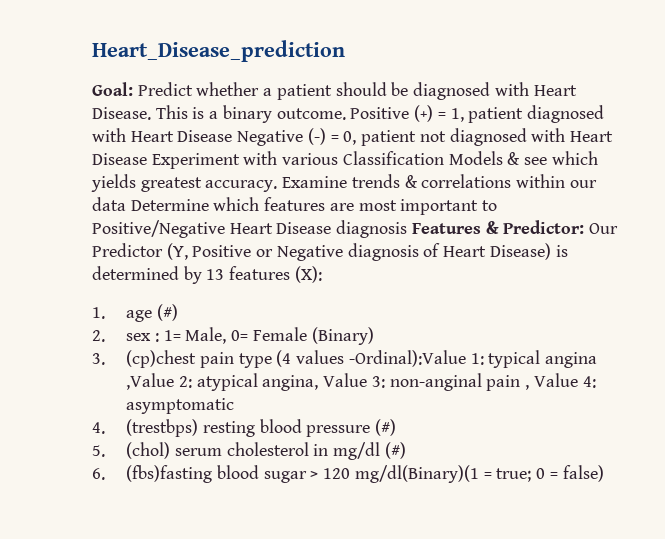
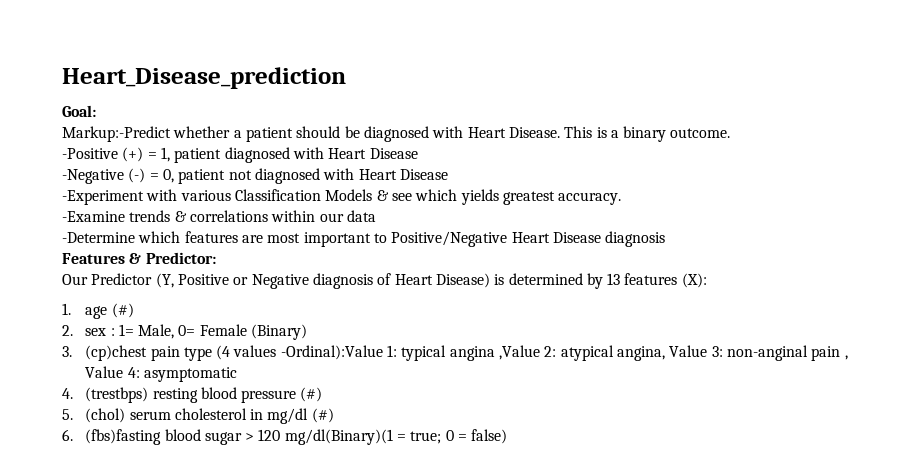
- Goal: Predict whether a patient should be diagnosed with Heart Disease.
+ Goal:
+ Markup:-Predict whether a patient should be diagnosed with Heart Disease.
- This is a binary outcome. Positive (+) = 1, patient diagnosed with Heart Disease Negative (-) = 0, patient not diagnosed with Heart Disease Experiment with various Classification Models & see which yields greatest accuracy. Examine trends & correlations within our data Determine which features are most important to Positive/Negative Heart Disease diagnosis Features & Predictor: Our Predictor (Y, Positive or Negative diagnosis of Heart Disease) is determined by 13 features (X):
+ This is a binary outcome.
+ -Positive (+) = 1, patient diagnosed with Heart Disease
+ -Negative (-) = 0, patient not diagnosed with Heart Disease
+ -Experiment with various Classification Models & see which yields greatest accuracy.
+ -Examine trends & correlations within our data
+ -Determine which features are most important to Positive/Negative Heart Disease diagnosis
+ Features & Predictor:
+ Our Predictor (Y, Positive or Negative diagnosis of Heart Disease) is determined by 13 features (X):

